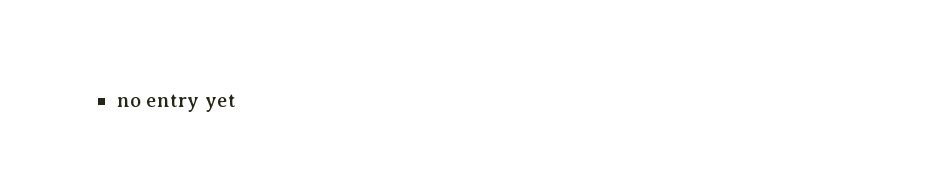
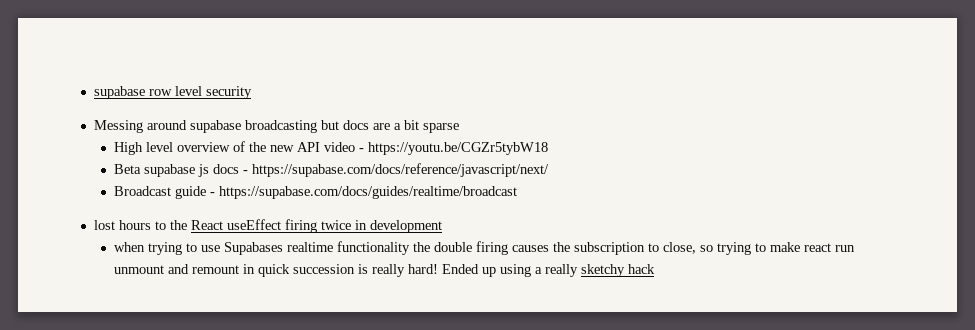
- no entry yet
+ supabase row level security
+ Messing around supabase broadcasting but docs are a bit sparse
+ High level overview of the new API video - https://youtu.be/CGZr5tybW18
+ Beta supabase js docs - https://supabase.com/docs/reference/javascript/next/
+ Broadcast guide - https://supabase.com/docs/guides/realtime/broadcast
+ lost hours to the React useEffect firing twice in development
+ when trying to use Supabases realtime functionality the double firing causes the subscription to close, so trying to make react run unmount and remount in quick succession is really hard! Ended up using a really sketchy hack

